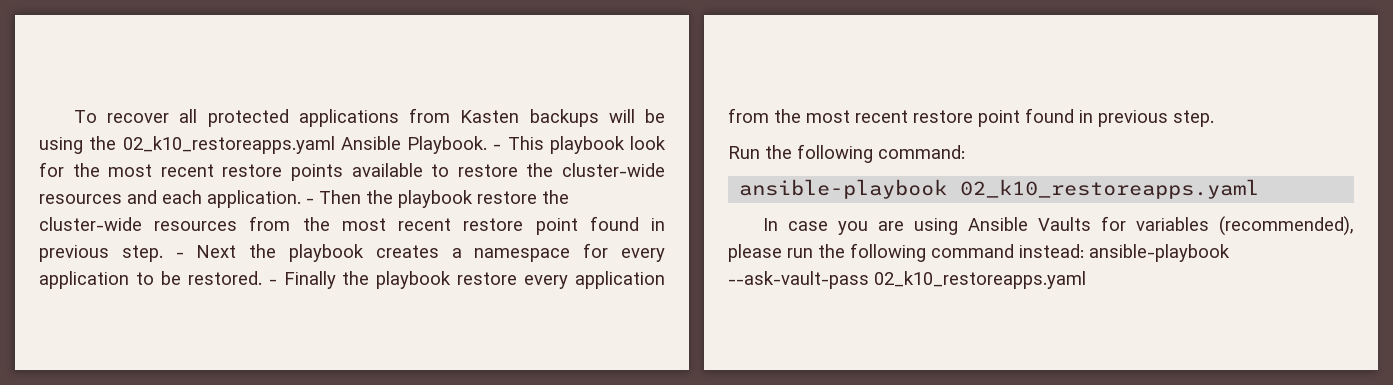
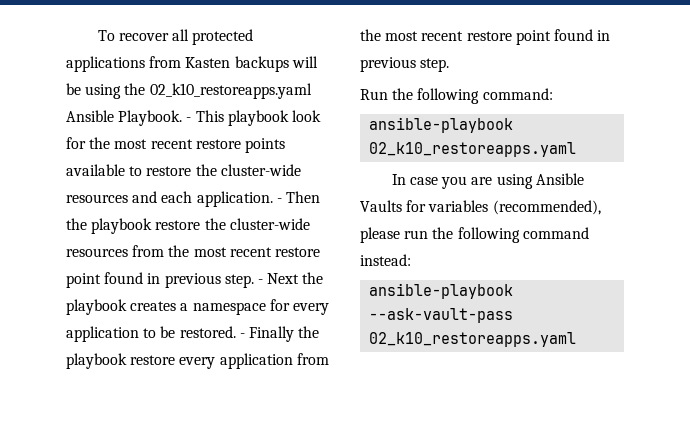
- In case you are using Ansible Vaults for variables (recommended), please run the following command instead: ansible-playbook --ask-vault-pass 02_k10_restoreapps.yaml
+ In case you are using Ansible Vaults for variables (recommended), please run the following command instead:
+ ansible-playbook --ask-vault-pass 02_k10_restoreapps.yaml

